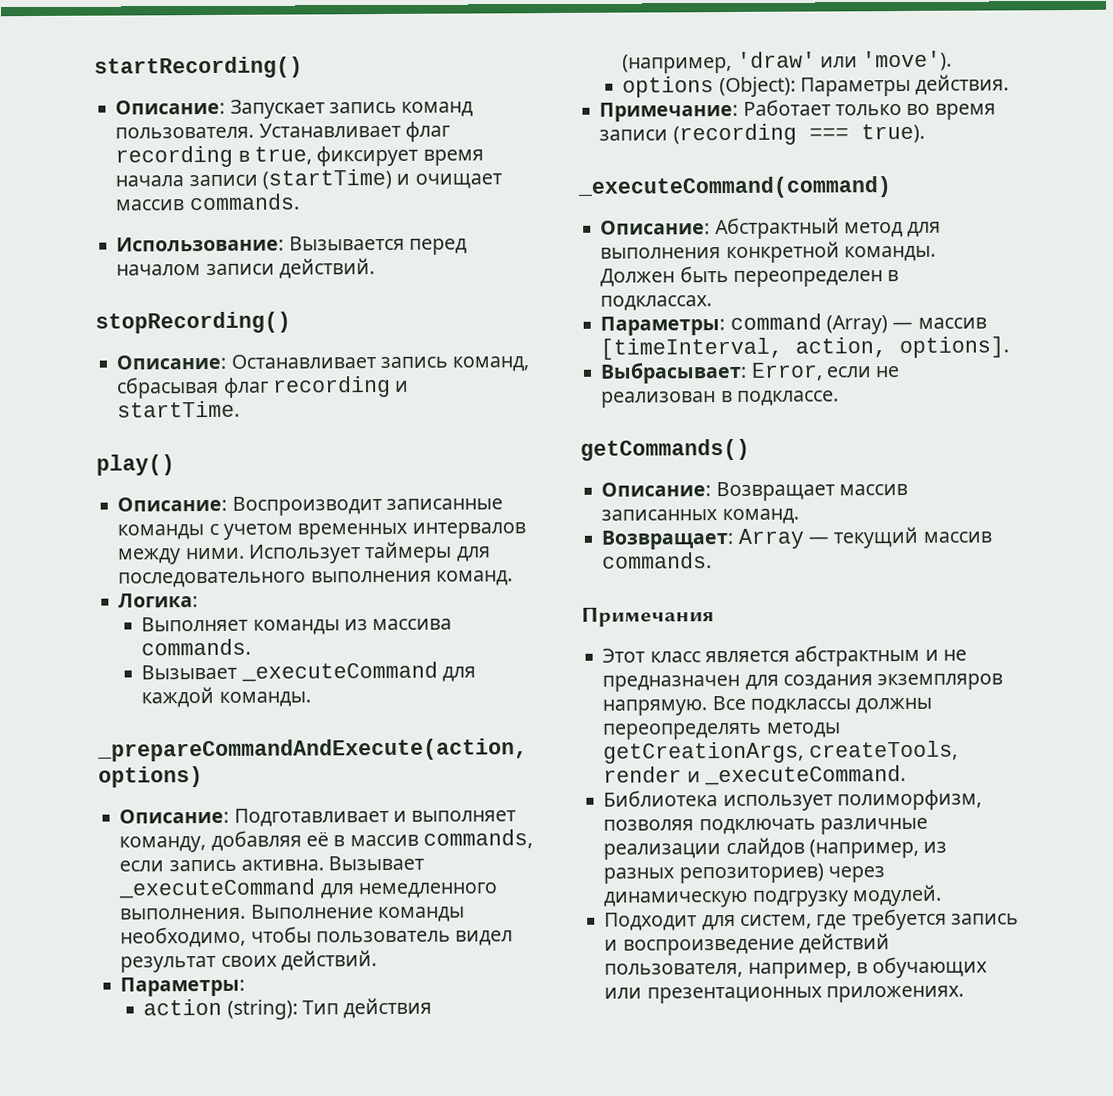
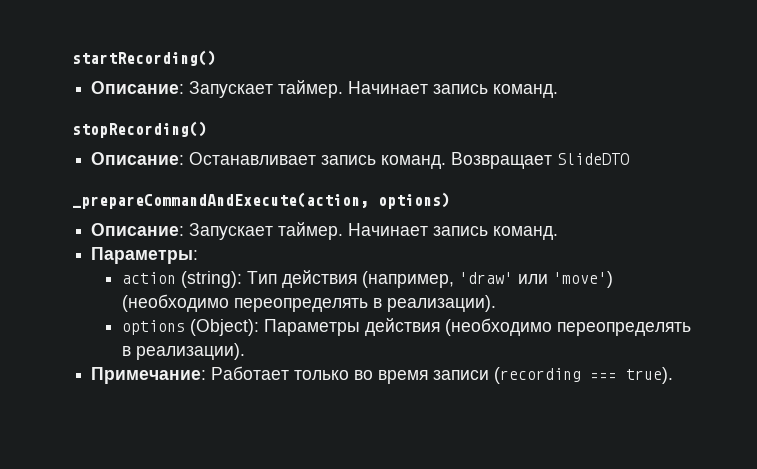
  startRecording()
- Описание: Запускает запись команд пользователя. Устанавливает флаг recording в true, фиксирует время начала записи (startTime) и очищает массив commands.
- Использование: Вызывается перед началом записи действий.
+ Описание: Запускает таймер. Начинает запись команд.
  stopRecording()
- Описание: Останавливает запись команд, сбрасывая флаг recording и startTime.
- play()
- Описание: Воспроизводит записанные команды с учетом временных интервалов между ними. Использует таймеры для последовательного выполнения команд.
- Логика:
- Выполняет команды из массива commands.
- Вызывает _executeCommand для каждой команды.
+ Описание: Останавливает запись команд. Возвращает SlideDTO
  _prepareCommandAndExecute(action, options)
- Описание: Подготавливает и выполняет команду, добавляя её в массив commands, если запись активна. Вызывает _executeCommand для немедленного выполнения. Выполнение команды необходимо, чтобы пользователь видел результат своих действий.
+ Описание: Запускает таймер. Начинает запись команд.
- action (string): Тип действия (например, 'draw' или 'move').
- options (Object): Параметры действия.
+ action (string): Тип действия (например, 'draw' или 'move') (необходимо переопределять в реализации).
+ options (Object): Параметры действия (необходимо переопределять в реализации).
- _executeCommand(command)
- Описание: Абстрактный метод для выполнения конкретной команды. Должен быть переопределен в подклассах.
- Параметры: command (Array) — массив [timeInterval, action, options].
- Выбрасывает: Error, если не реализован в подклассе.
- getCommands()
- Описание: Возвращает массив записанных команд.
- Возвращает: Array — текущий массив commands.
- Примечания
- Этот класс является абстрактным и не предназначен для создания экземпляров напрямую. Все подклассы должны переопределять методы getCreationArgs, createTools, render и _executeCommand.
- Библиотека использует полиморфизм, позволяя подключать различные реализации слайдов (например, из разных репозиториев) через динамическую подгрузку модулей.
- Подходит для систем, где требуется запись и воспроизведение действий пользователя, например, в обучающих или презентационных приложениях.

